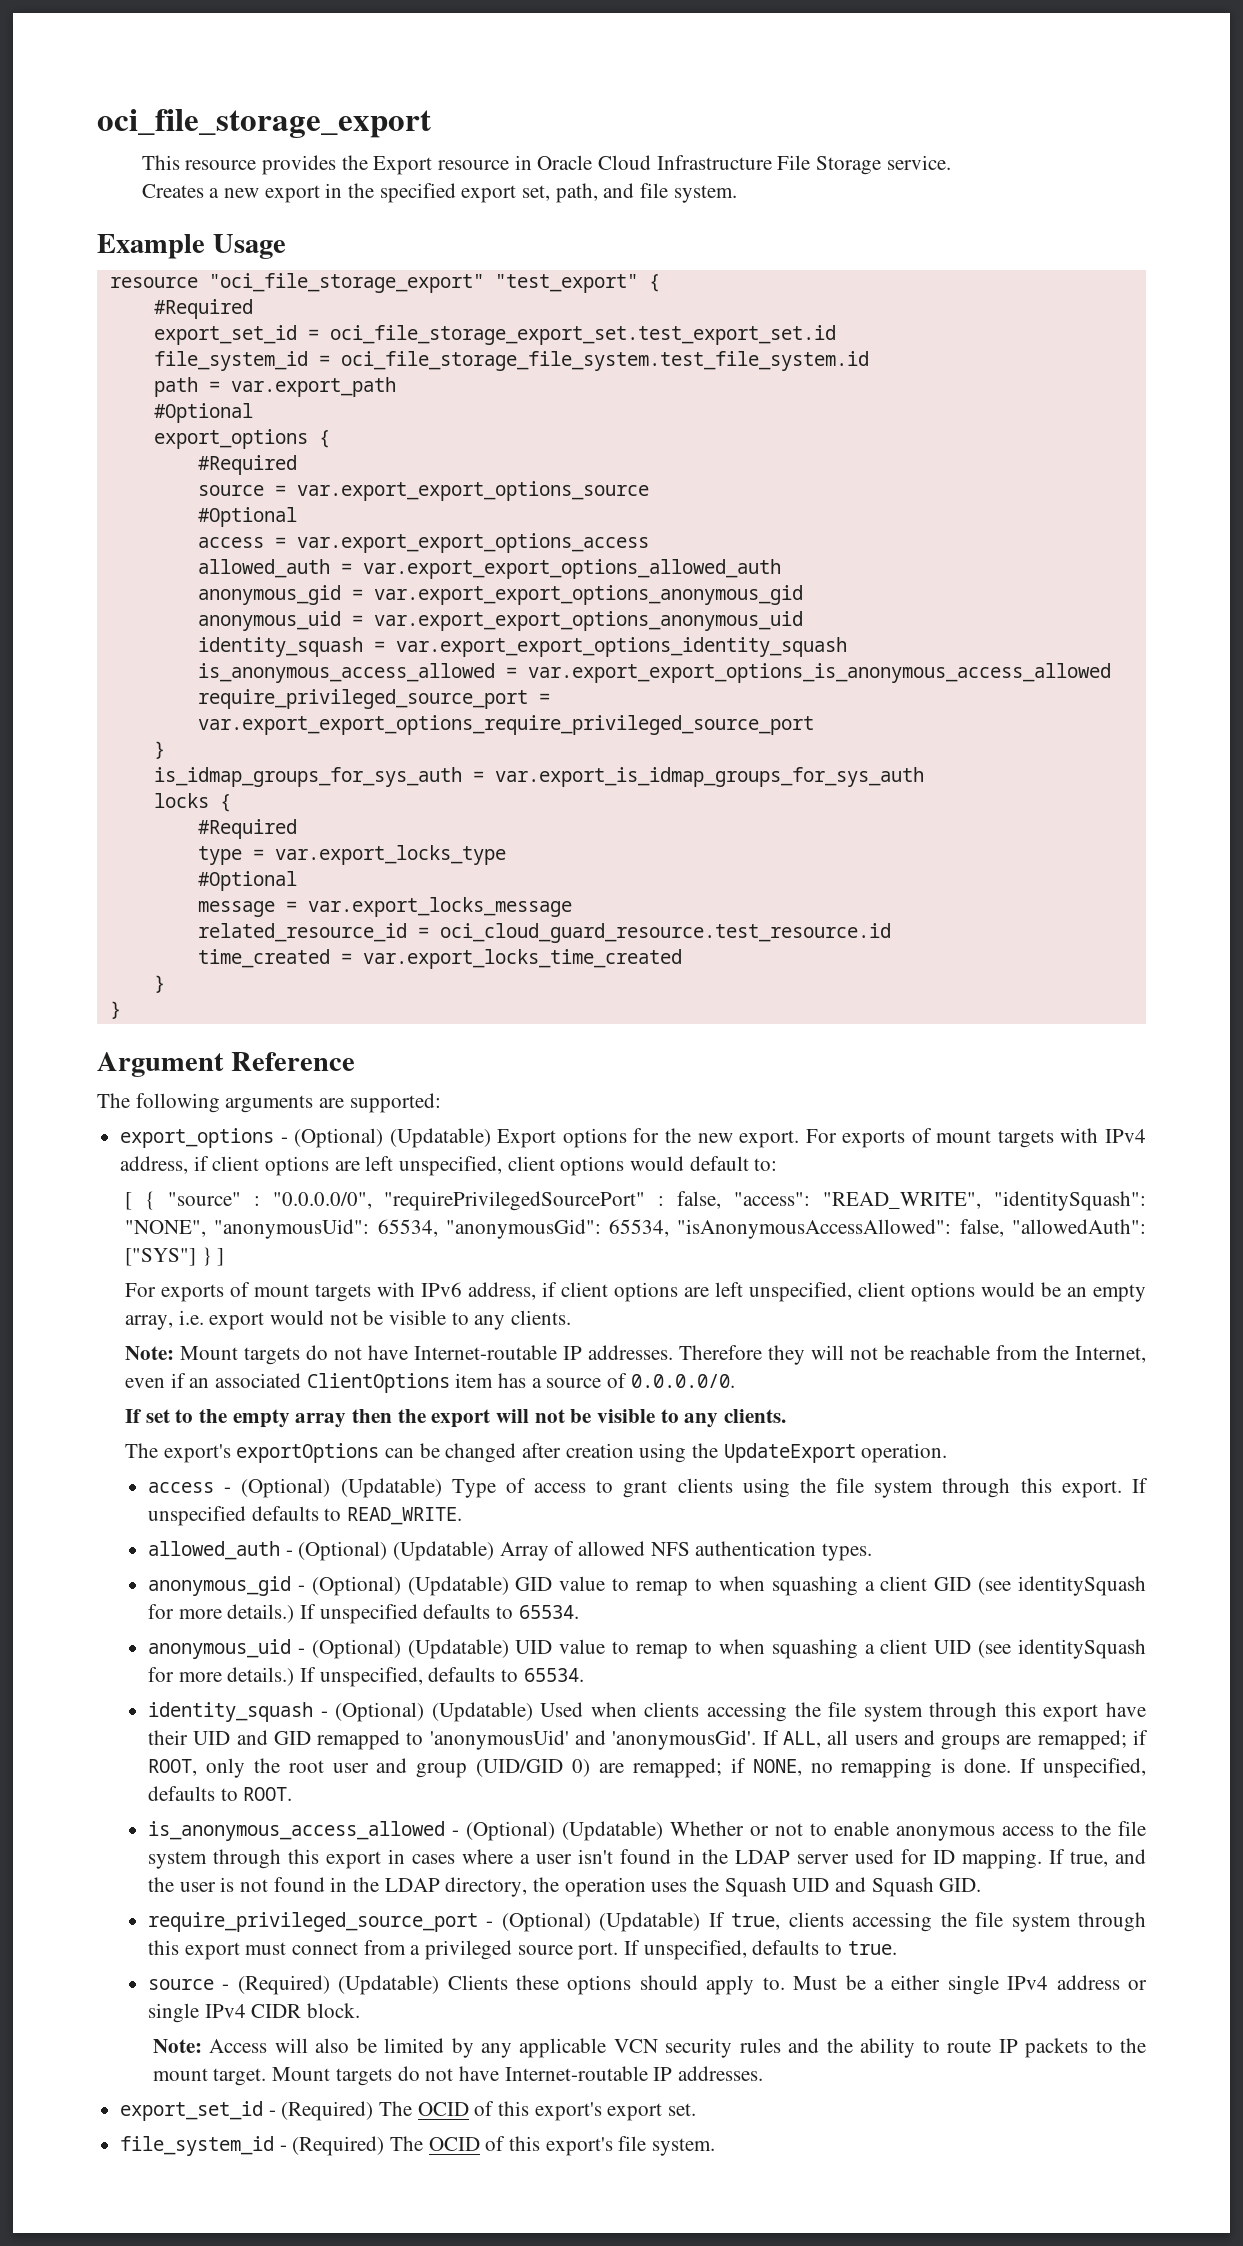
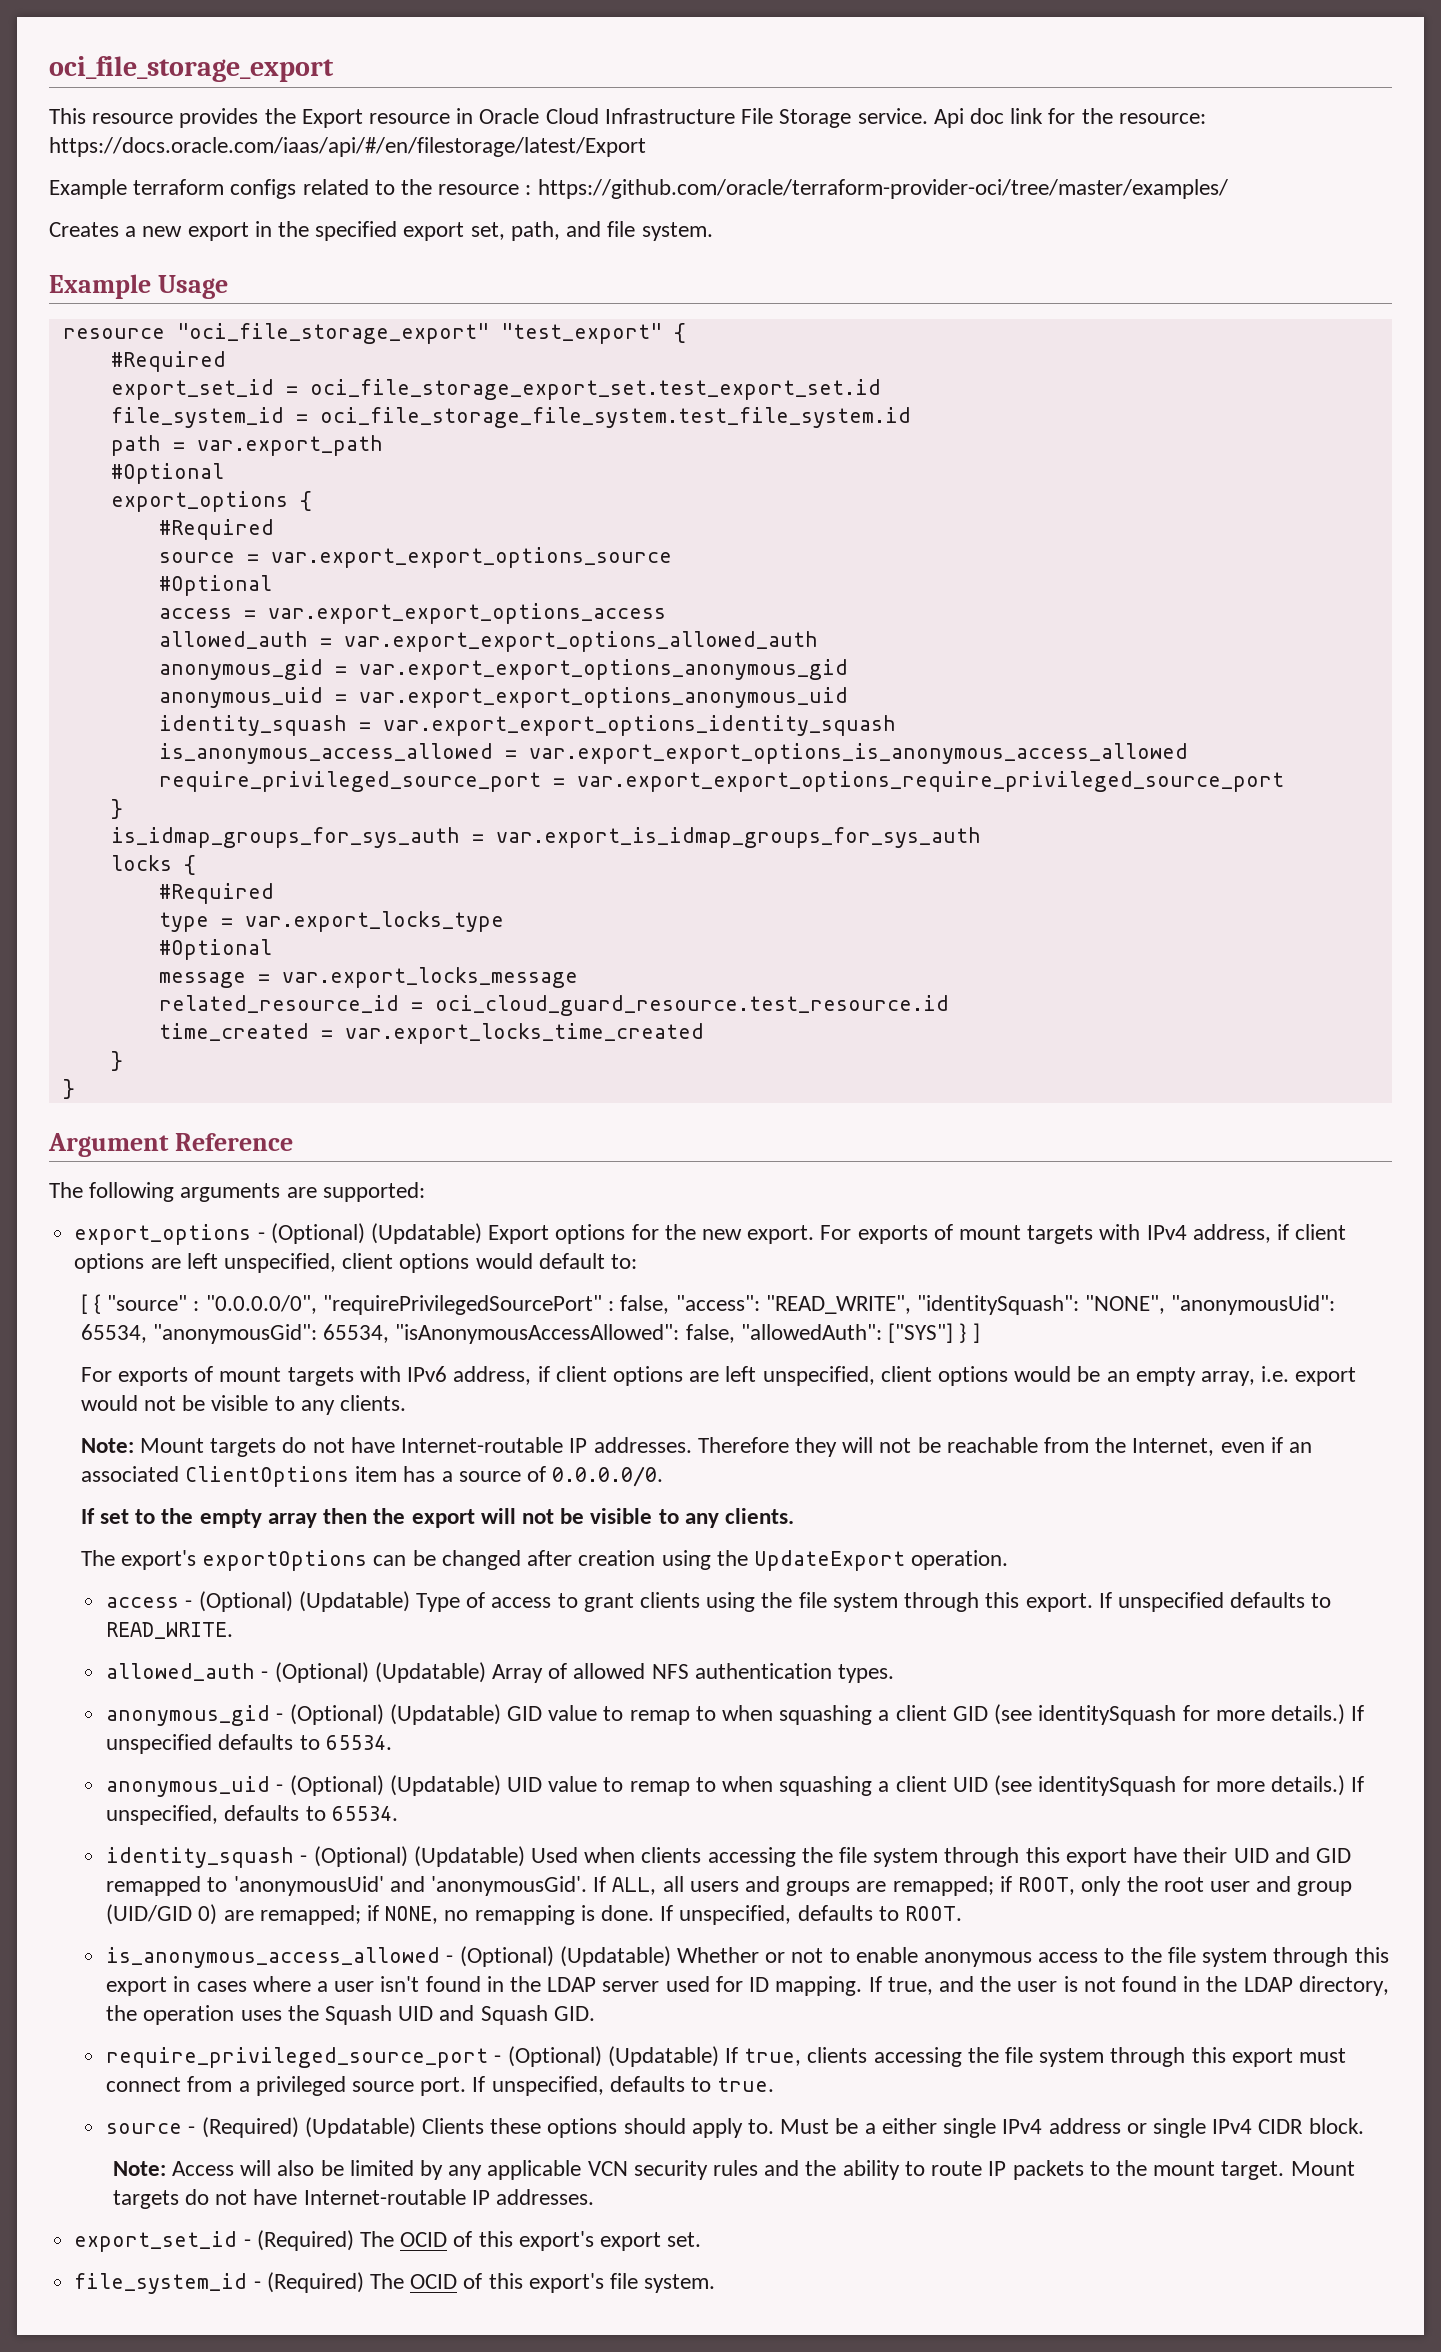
+ Api doc link for the resource: https://docs.oracle.com/iaas/api/#/en/filestorage/latest/Export
+ Example terraform configs related to the resource : https://github.com/oracle/terraform-provider-oci/tree/master/examples/

